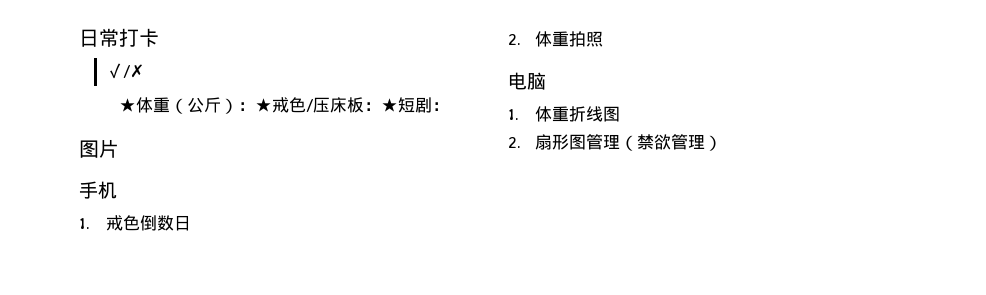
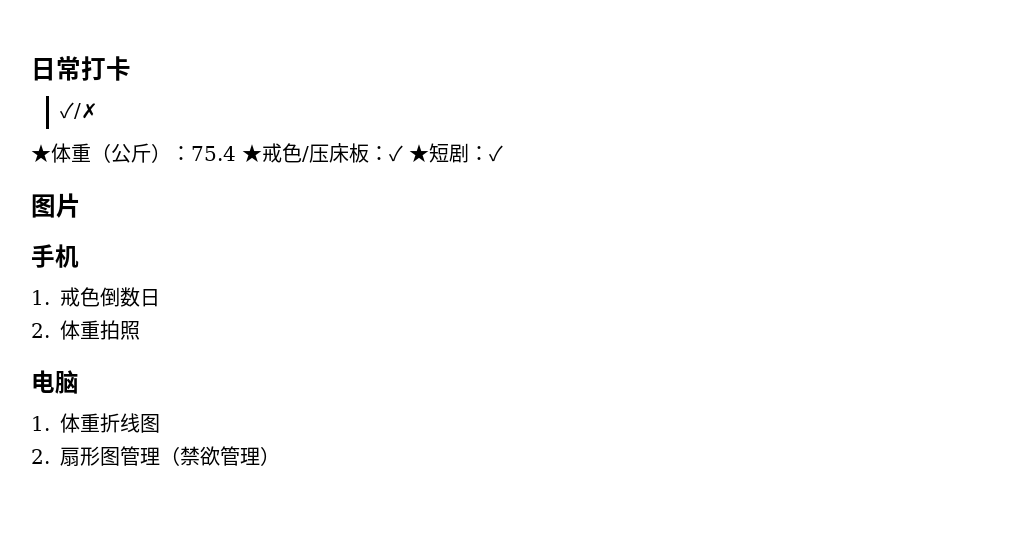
- ★体重（公斤）：★戒色/压床板：★短剧：
+ ★体重（公斤）：75.4 ★戒色/压床板：✓ ★短剧：✓

